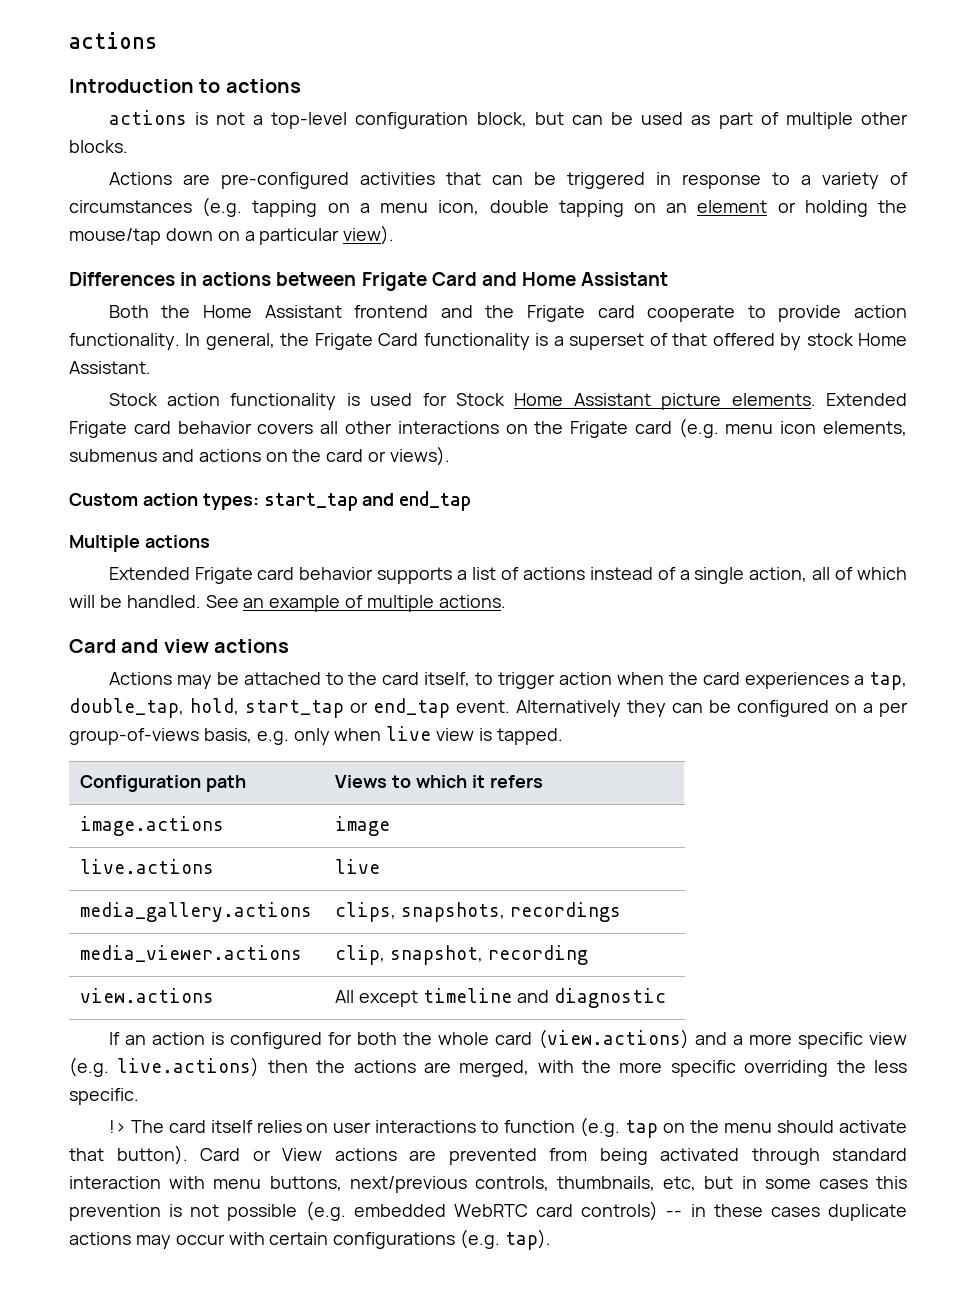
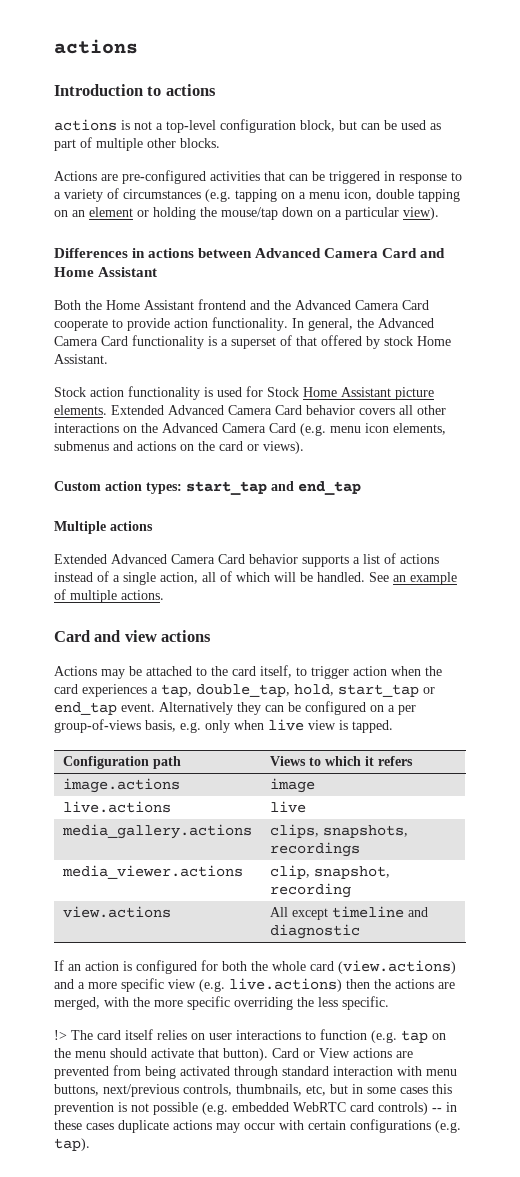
- Differences in actions between Frigate Card and Home Assistant
+ Differences in actions between Advanced Camera Card and Home Assistant
- Both the Home Assistant frontend and the Frigate card cooperate to provide action functionality.
+ Both the Home Assistant frontend and the Advanced Camera Card cooperate to provide action functionality.
- In general, the Frigate Card functionality is a superset of that offered by stock Home Assistant.
+ In general, the Advanced Camera Card functionality is a superset of that offered by stock Home Assistant.
- Extended Frigate card behavior covers all other interactions on the Frigate card (e.g. menu icon elements, submenus and actions on the card or views).
+ Extended Advanced Camera Card behavior covers all other interactions on the Advanced Camera Card (e.g. menu icon elements, submenus and actions on the card or views).
- Extended Frigate card behavior supports a list of actions instead of a single action, all of which will be handled.
+ Extended Advanced Camera Card behavior supports a list of actions instead of a single action, all of which will be handled.

